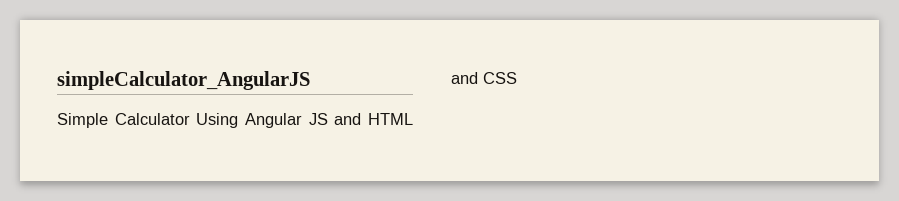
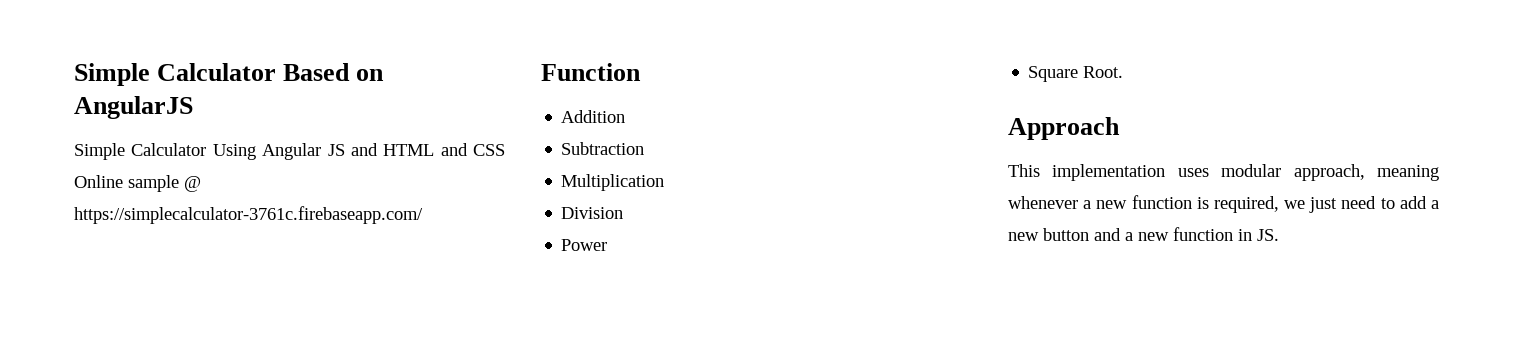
- simpleCalculator_AngularJS
+ Simple Calculator Based on AngularJS
- Simple Calculator Using Angular JS and HTML and CSS
+ Simple Calculator Using Angular JS and HTML and CSS Online sample @ https://simplecalculator-3761c.firebaseapp.com/
+ Function
+ Addition
+ Subtraction
+ Multiplication
+ Division
+ Power
+ Square Root.
+ Approach
+ This implementation uses modular approach, meaning whenever a new function is required, we just need to add a new button and a new function in JS.

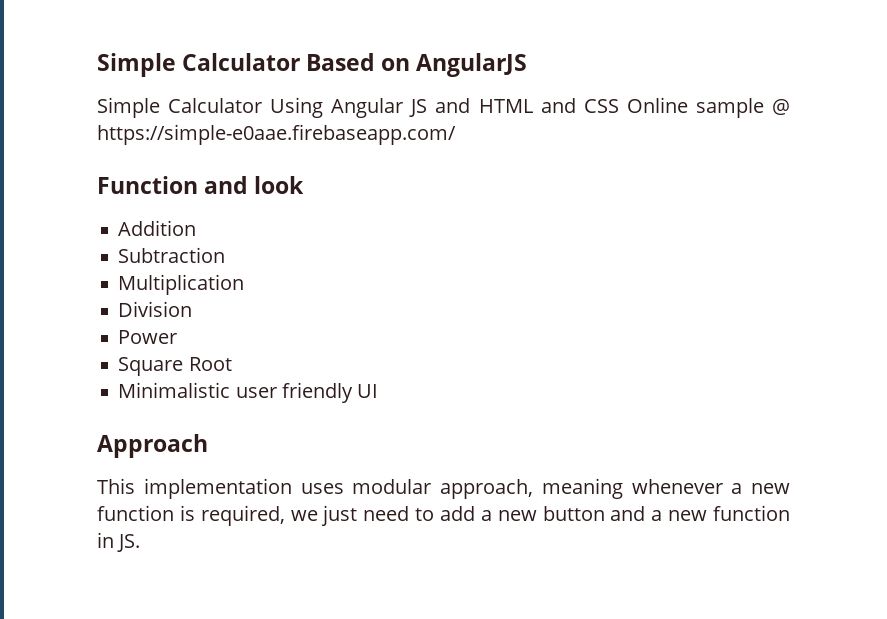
- Simple Calculator Using Angular JS and HTML and CSS Online sample @ https://simplecalculator-3761c.firebaseapp.com/
+ Simple Calculator Using Angular JS and HTML and CSS Online sample @ https://simple-e0aae.firebaseapp.com/
- Function
+ Function and look
- Square Root.
+ Square Root
+ Minimalistic user friendly UI

